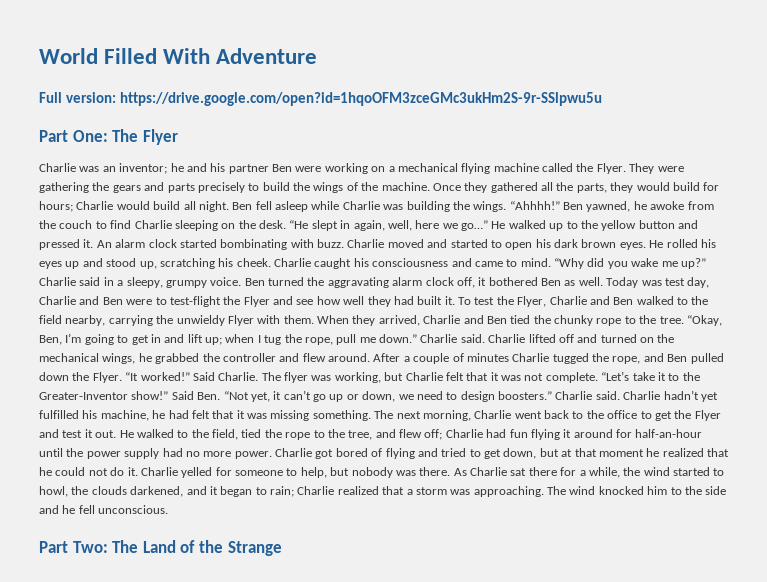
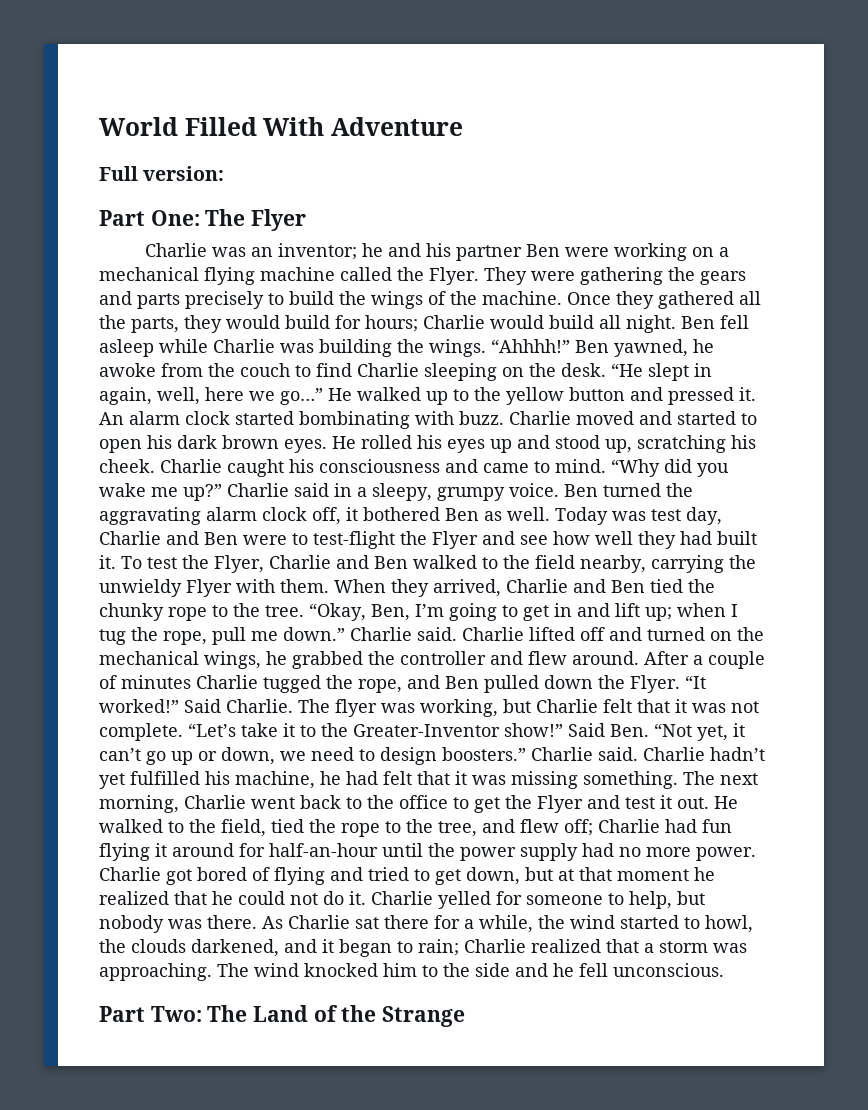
- Full version: https://drive.google.com/open?id=1hqoOFM3zceGMc3ukHm2S-9r-SSlpwu5u
+ Full version:

